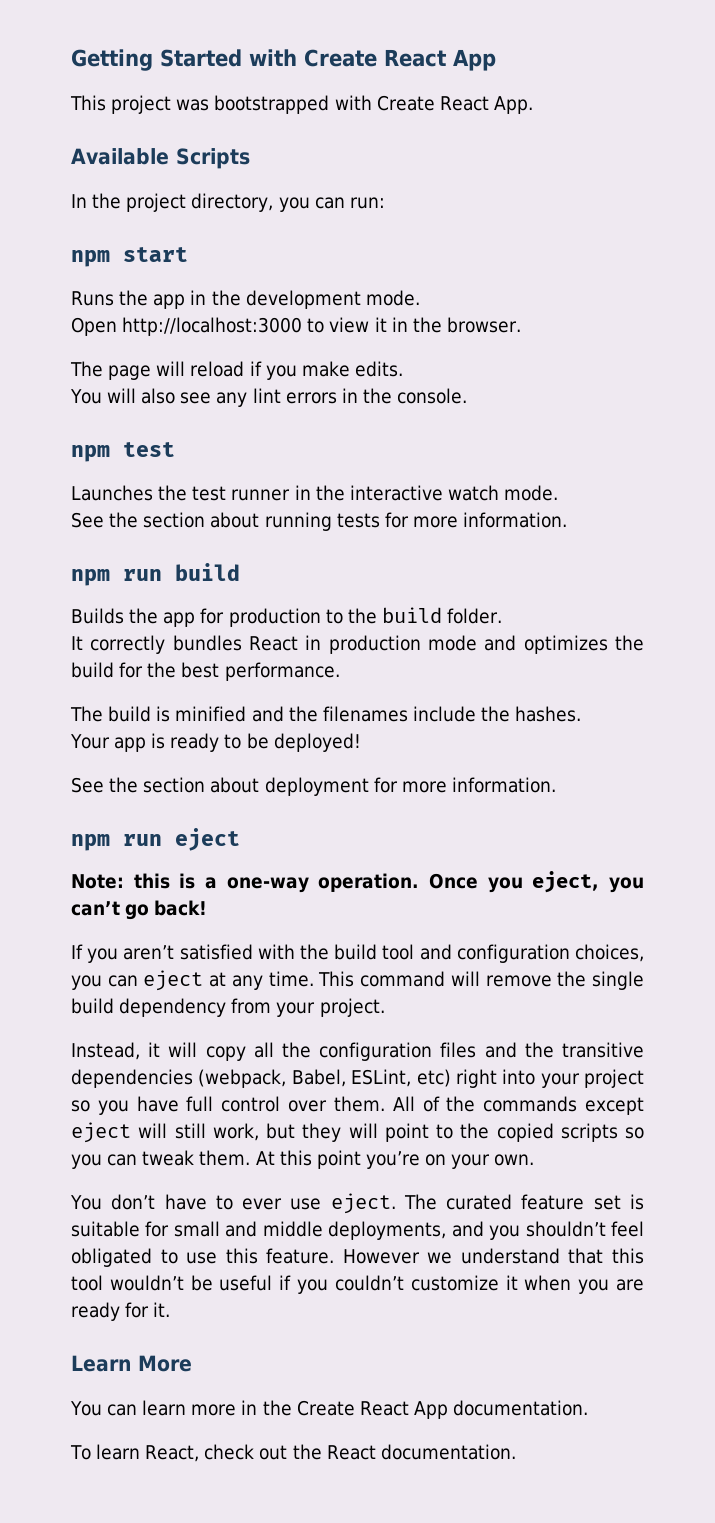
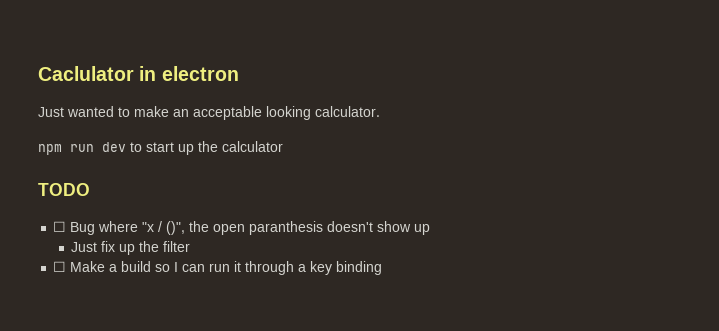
- Getting Started with Create React App
- This project was bootstrapped with Create React App.
- Available Scripts
- In the project directory, you can run:
- npm start
- Runs the app in the development mode.
- Open http://localhost:3000 to view it in the browser.
- The page will reload if you make edits.
- You will also see any lint errors in the console.
- npm test
- Launches the test runner in the interactive watch mode.
- See the section about running tests for more information.
- npm run build
- Builds the app for production to the build folder.
- It correctly bundles React in production mode and optimizes the build for the best performance.
- The build is minified and the filenames include the hashes.
- Your app is ready to be deployed!
- See the section about deployment for more information.
- npm run eject
- Note: this is a one-way operation. Once you eject, you can’t go back!
- If you aren’t satisfied with the build tool and configuration choices, you can eject at any time. This command will remove the single build dependency from your project.
- Instead, it will copy all the configuration files and the transitive dependencies (webpack, Babel, ESLint, etc) right into your project so you have full control over them. All of the commands except eject will still work, but they will point to the copied scripts so you can tweak them. At this point you’re on your own.
- You don’t have to ever use eject. The curated feature set is suitable for small and middle deployments, and you shouldn’t feel obligated to use this feature. However we understand that this tool wouldn’t be useful if you couldn’t customize it when you are ready for it.
- Learn More
- You can learn more in the Create React App documentation.
- To learn React, check out the React documentation.
+ Caclulator in electron
+ Just wanted to make an acceptable looking calculator.
+ npm run dev to start up the calculator
+ TODO
+ ☐ Bug where "x / ()", the open paranthesis doesn't show up
+ Just fix up the filter
+ ☐ Make a build so I can run it through a key binding

